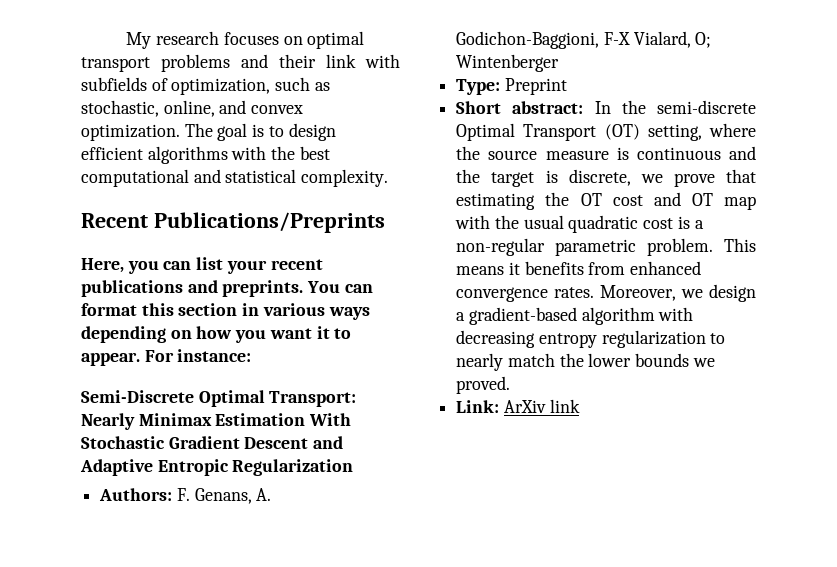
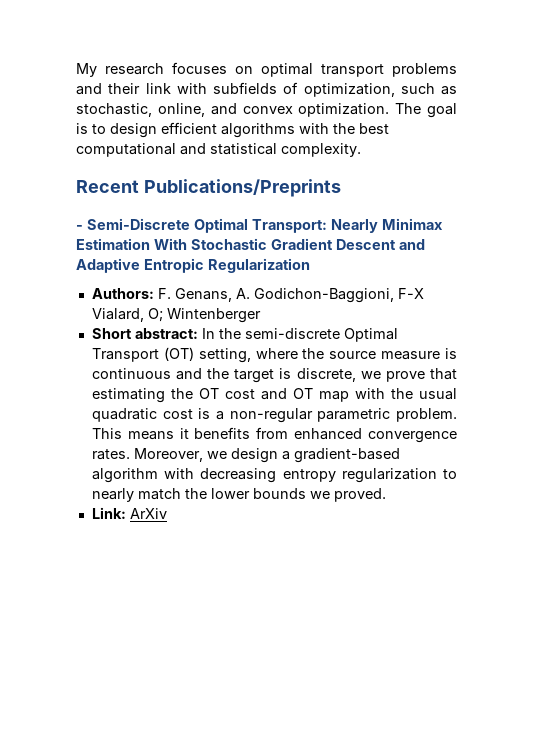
- Here, you can list your recent publications and preprints. You can format this section in various ways depending on how you want it to appear. For instance:
- Semi-Discrete Optimal Transport: Nearly Minimax Estimation With Stochastic Gradient Descent and Adaptive Entropic Regularization
+ - Semi-Discrete Optimal Transport: Nearly Minimax Estimation With Stochastic Gradient Descent and Adaptive Entropic Regularization
- Type: Preprint
- Link: ArXiv link
+ Link: ArXiv

